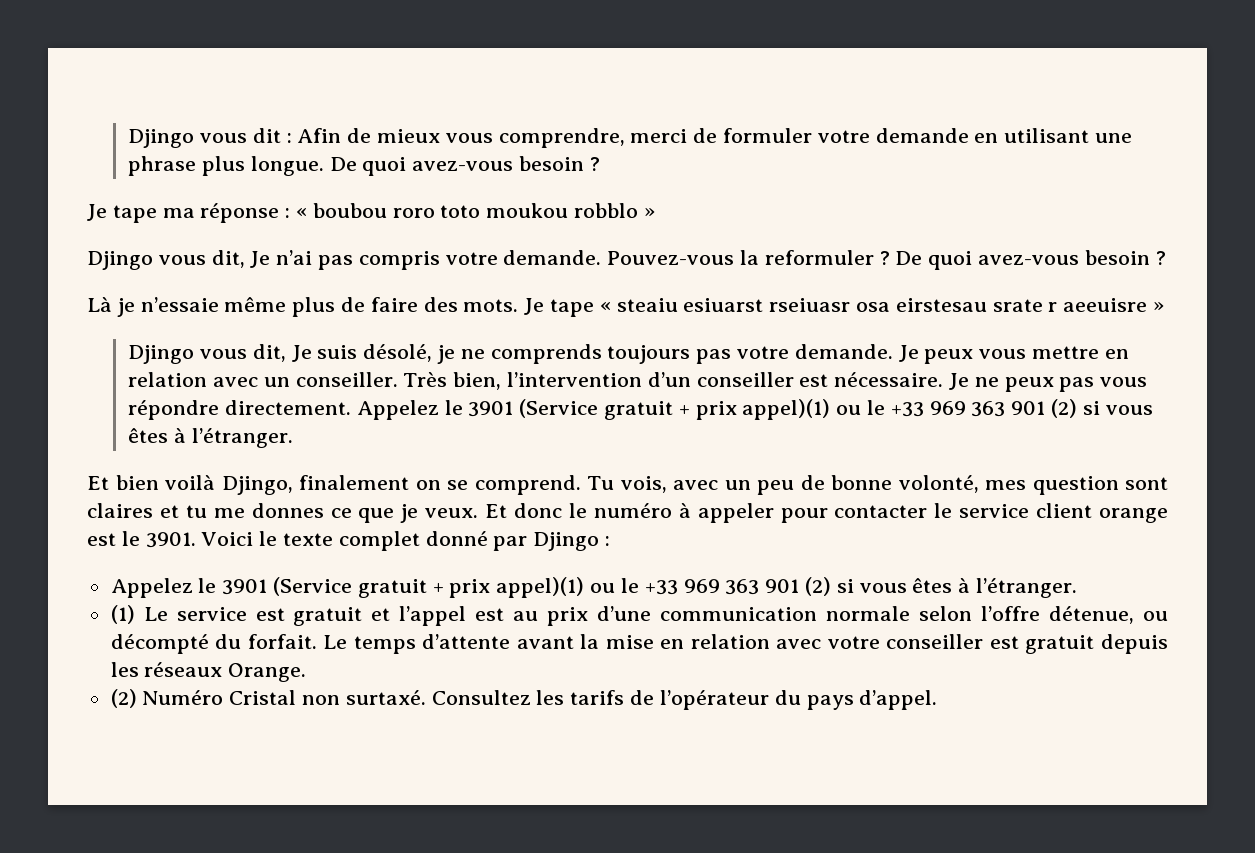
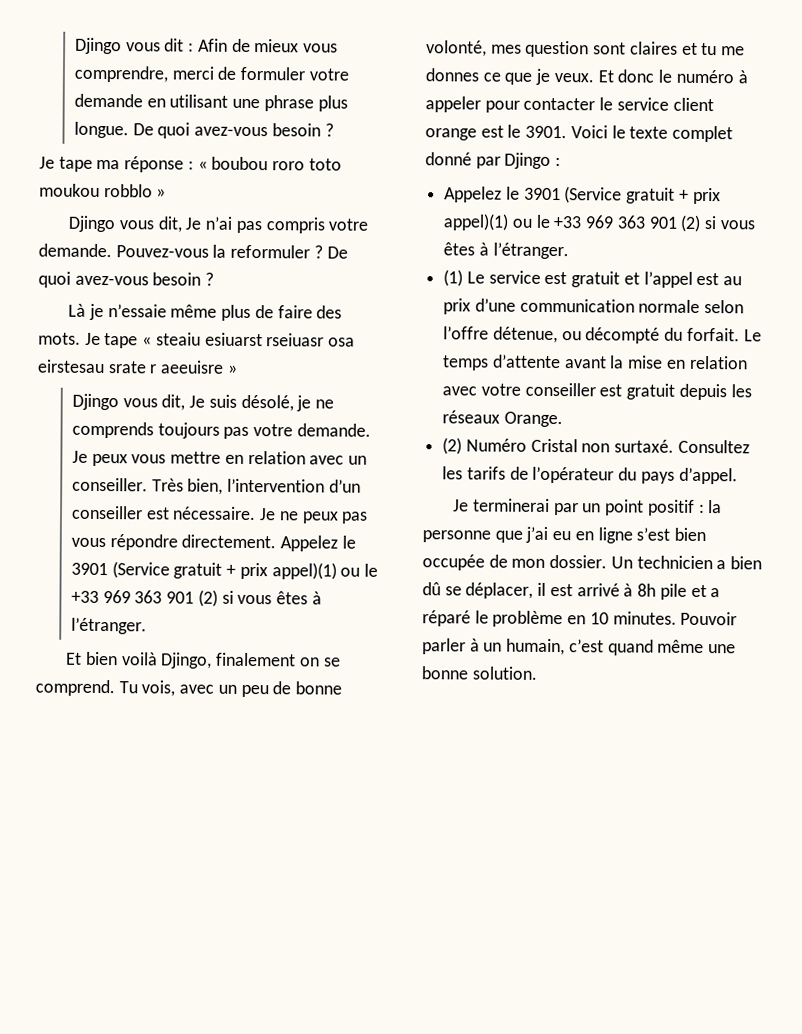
+ Je terminerai par un point positif : la personne que j’ai eu en ligne s’est bien occupée de mon dossier. Un technicien a bien dû se déplacer, il est arrivé à 8h pile et a réparé le problème en 10 minutes. Pouvoir parler à un humain, c’est quand même une bonne solution.

